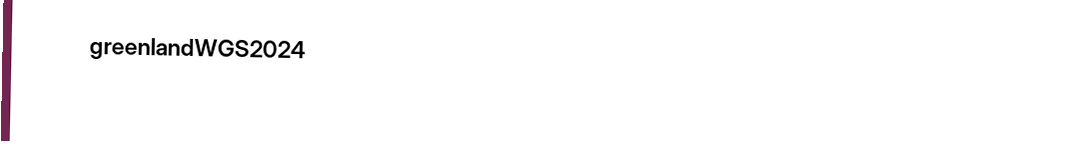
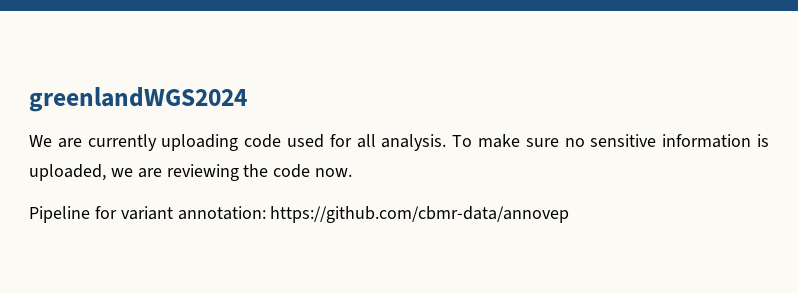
+ We are currently uploading code used for all analysis. To make sure no sensitive information is uploaded, we are reviewing the code now.
+ Pipeline for variant annotation: https://github.com/cbmr-data/annovep

